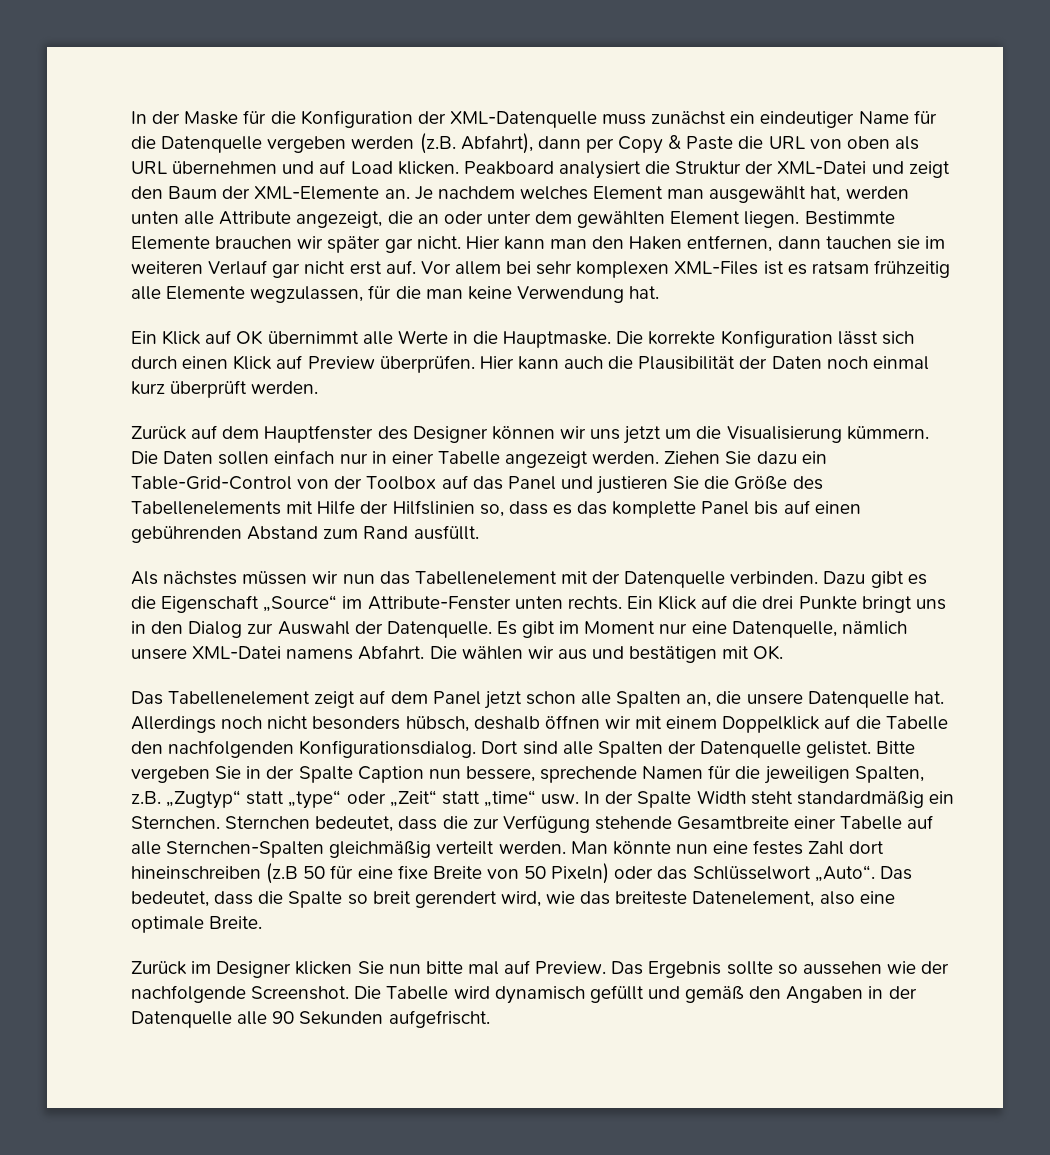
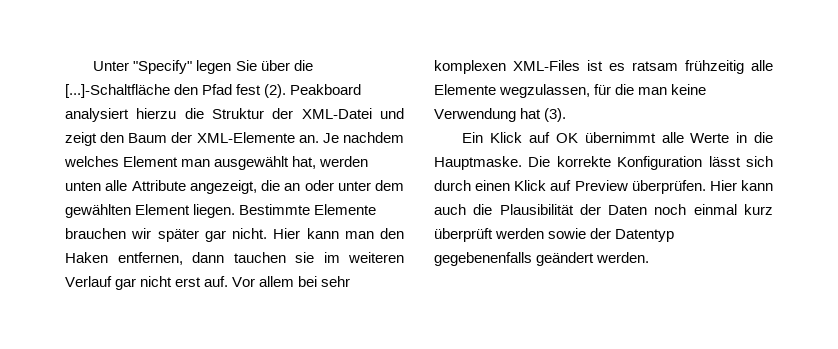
- In der Maske für die Konfiguration der XML-Datenquelle muss zunächst ein eindeutiger Name für die Datenquelle vergeben werden (z.B. Abfahrt), dann per Copy & Paste die URL von oben als URL übernehmen und auf Load klicken.
+ Unter "Specify" legen Sie über die [...]-Schaltfläche den Pfad fest (2).
- Peakboard analysiert die Struktur der XML-Datei und zeigt den Baum der XML-Elemente an.
+ Peakboard analysiert hierzu die Struktur der XML-Datei und zeigt den Baum der XML-Elemente an.
- Vor allem bei sehr komplexen XML-Files ist es ratsam frühzeitig alle Elemente wegzulassen, für die man keine Verwendung hat.
+ Vor allem bei sehr komplexen XML-Files ist es ratsam frühzeitig alle Elemente wegzulassen, für die man keine Verwendung hat (3).
- Hier kann auch die Plausibilität der Daten noch einmal kurz überprüft werden.
- Zurück auf dem Hauptfenster des Designer können wir uns jetzt um die Visualisierung kümmern. Die Daten sollen einfach nur in einer Tabelle angezeigt werden. Ziehen Sie dazu ein Table-Grid-Control von der Toolbox auf das Panel und justieren Sie die Größe des Tabellenelements mit Hilfe der Hilfslinien so, dass es das komplette Panel bis auf einen gebührenden Abstand zum Rand ausfüllt.
- Als nächstes müssen wir nun das Tabellenelement mit der Datenquelle verbinden. Dazu gibt es die Eigenschaft „Source“ im Attribute-Fenster unten rechts. Ein Klick auf die drei Punkte bringt uns in den Dialog zur Auswahl der Datenquelle. Es gibt im Moment nur eine Datenquelle, nämlich unsere XML-Datei namens Abfahrt. Die wählen wir aus und bestätigen mit OK.
- Das Tabellenelement zeigt auf dem Panel jetzt schon alle Spalten an, die unsere Datenquelle hat. Allerdings noch nicht besonders hübsch, deshalb öffnen wir mit einem Doppelklick auf die Tabelle den nachfolgenden Konfigurationsdialog. Dort sind alle Spalten der Datenquelle gelistet. Bitte vergeben Sie in der Spalte Caption nun bessere, sprechende Namen für die jeweiligen Spalten, z.B. „Zugtyp“ statt „type“ oder „Zeit“ statt „time“ usw. In der Spalte Width steht standardmäßig ein Sternchen. Sternchen bedeutet, dass die zur Verfügung stehende Gesamtbreite einer Tabelle auf alle Sternchen-Spalten gleichmäßig verteilt werden. Man könnte nun eine festes Zahl dort hineinschreiben (z.B 50 für eine fixe Breite von 50 Pixeln) oder das Schlüsselwort „Auto“. Das bedeutet, dass die Spalte so breit gerendert wird, wie das breiteste Datenelement, also eine optimale Breite.
- Zurück im Designer klicken Sie nun bitte mal auf Preview. Das Ergebnis sollte so aussehen wie der nachfolgende Screenshot. Die Tabelle wird dynamisch gefüllt und gemäß den Angaben in der Datenquelle alle 90 Sekunden aufgefrischt.
+ Hier kann auch die Plausibilität der Daten noch einmal kurz überprüft werden sowie der Datentyp gegebenenfalls geändert werden.

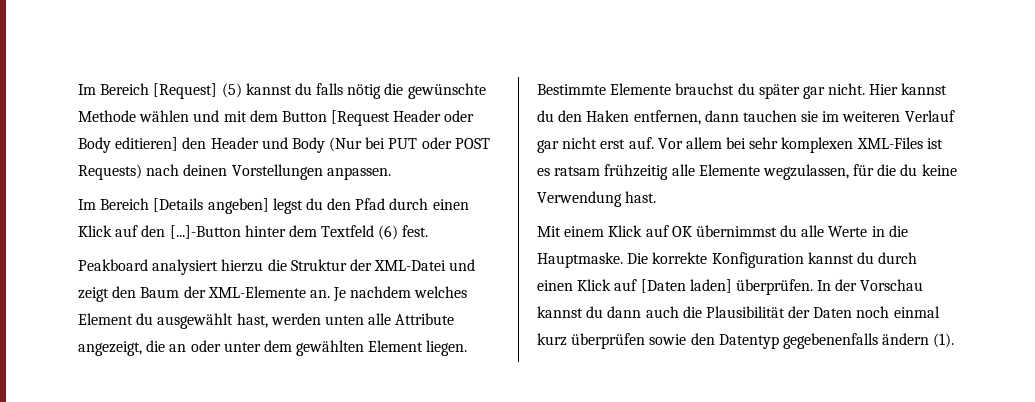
- Unter "Specify" legen Sie über die [...]-Schaltfläche den Pfad fest (2). Peakboard analysiert hierzu die Struktur der XML-Datei und zeigt den Baum der XML-Elemente an.
+ Im Bereich [Request] (5) kannst du falls nötig die gewünschte Methode wählen und mit dem Button [Request Header oder Body editieren] den Header und Body (Nur bei PUT oder POST Requests) nach deinen Vorstellungen anpassen.
+ Im Bereich [Details angeben] legst du den Pfad durch einen Klick auf den [...]-Button hinter dem Textfeld (6) fest.
+ Peakboard analysiert hierzu die Struktur der XML-Datei und zeigt den Baum der XML-Elemente an.
- Je nachdem welches Element man ausgewählt hat, werden unten alle Attribute angezeigt, die an oder unter dem gewählten Element liegen.
+ Je nachdem welches Element du ausgewählt hast, werden unten alle Attribute angezeigt, die an oder unter dem gewählten Element liegen.
- Bestimmte Elemente brauchen wir später gar nicht.
+ Bestimmte Elemente brauchst du später gar nicht.
- Hier kann man den Haken entfernen, dann tauchen sie im weiteren Verlauf gar nicht erst auf.
+ Hier kannst du den Haken entfernen, dann tauchen sie im weiteren Verlauf gar nicht erst auf.
- Vor allem bei sehr komplexen XML-Files ist es ratsam frühzeitig alle Elemente wegzulassen, für die man keine Verwendung hat (3).
- Ein Klick auf OK übernimmt alle Werte in die Hauptmaske.
+ Vor allem bei sehr komplexen XML-Files ist es ratsam frühzeitig alle Elemente wegzulassen, für die du keine Verwendung hast.
+ Mit einem Klick auf OK übernimmst du alle Werte in die Hauptmaske.
- Die korrekte Konfiguration lässt sich durch einen Klick auf Preview überprüfen. Hier kann auch die Plausibilität der Daten noch einmal kurz überprüft werden sowie der Datentyp gegebenenfalls geändert werden.
+ Die korrekte Konfiguration kannst du durch einen Klick auf [Daten laden] überprüfen. In der Vorschau kannst du dann auch die Plausibilität der Daten noch einmal kurz überprüfen sowie den Datentyp gegebenenfalls ändern (1).

